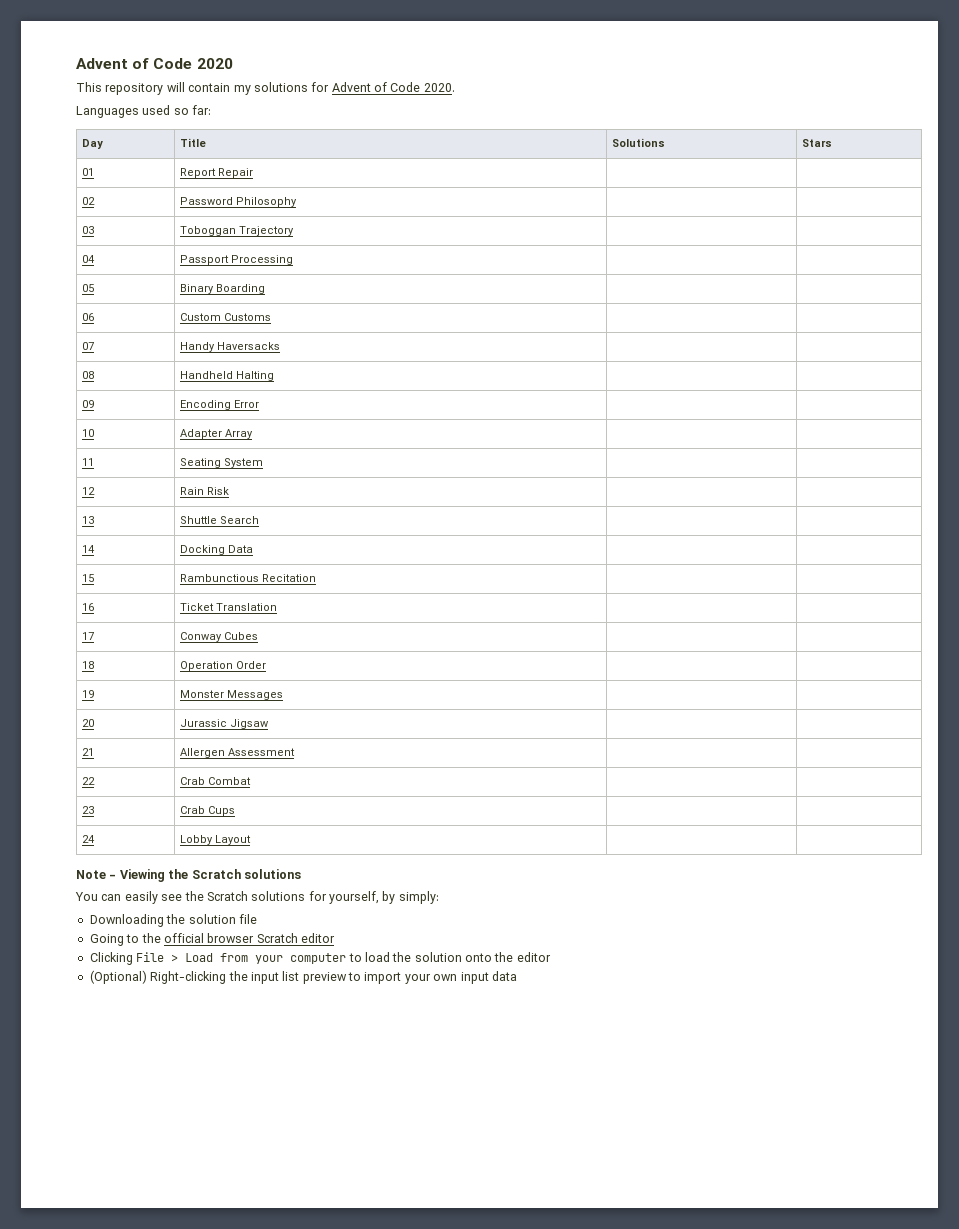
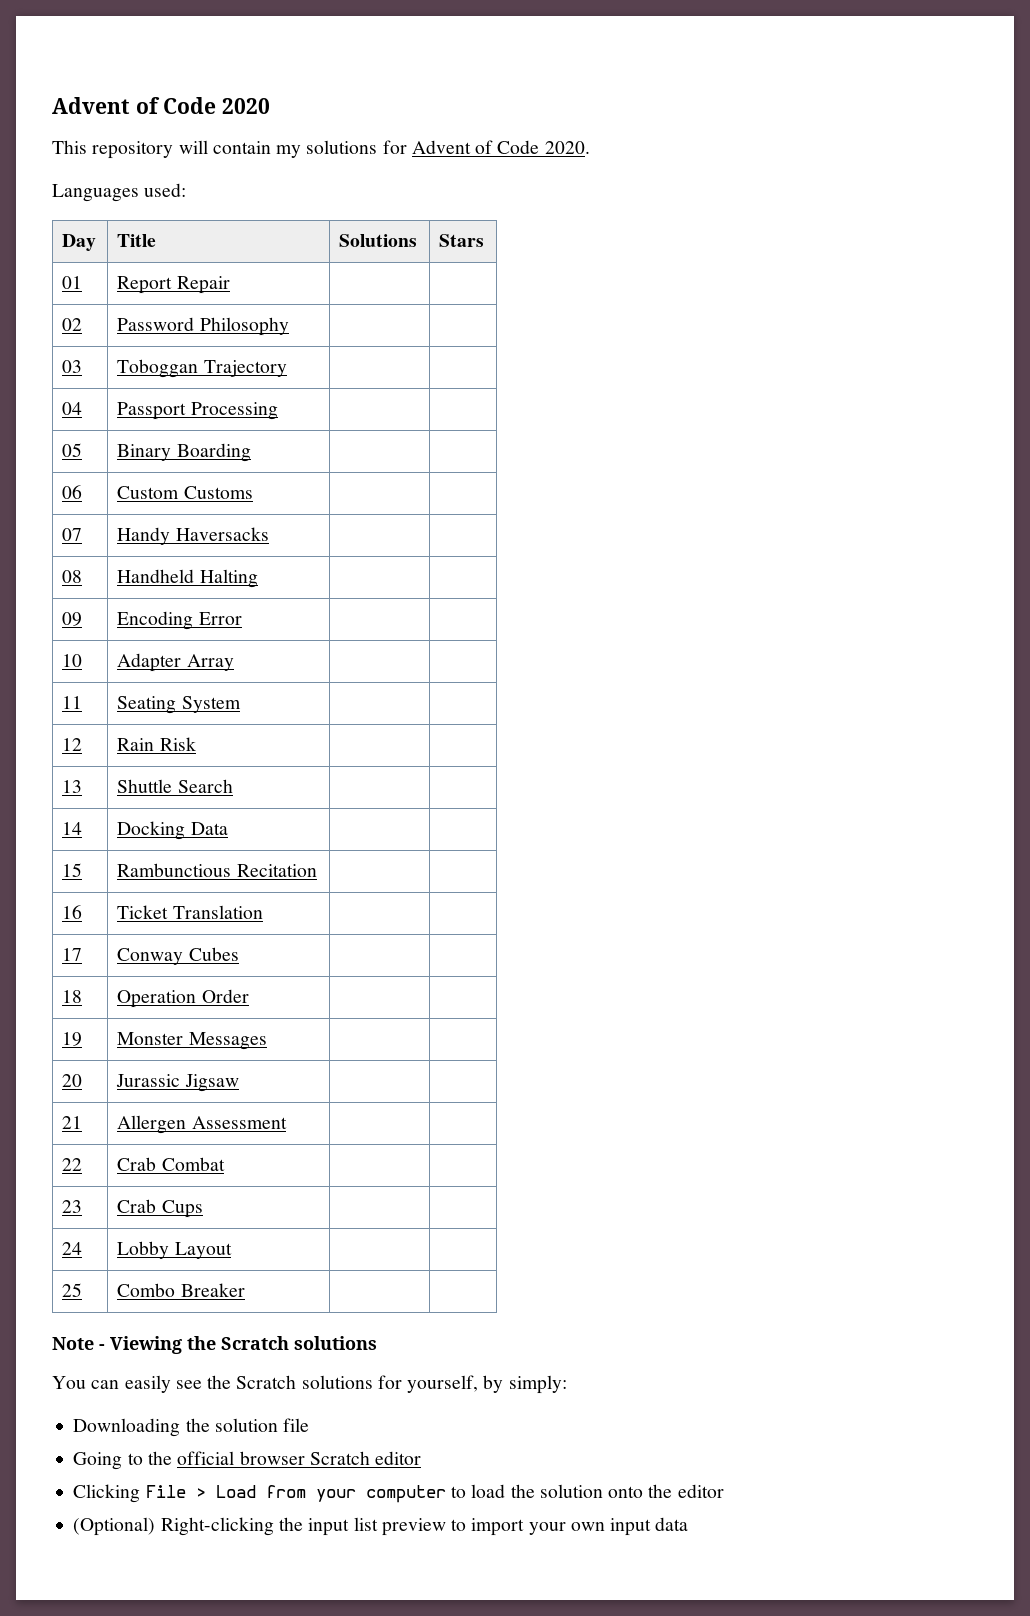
- Languages used so far:
+ Languages used:
+ 25 | Combo Breaker | |

